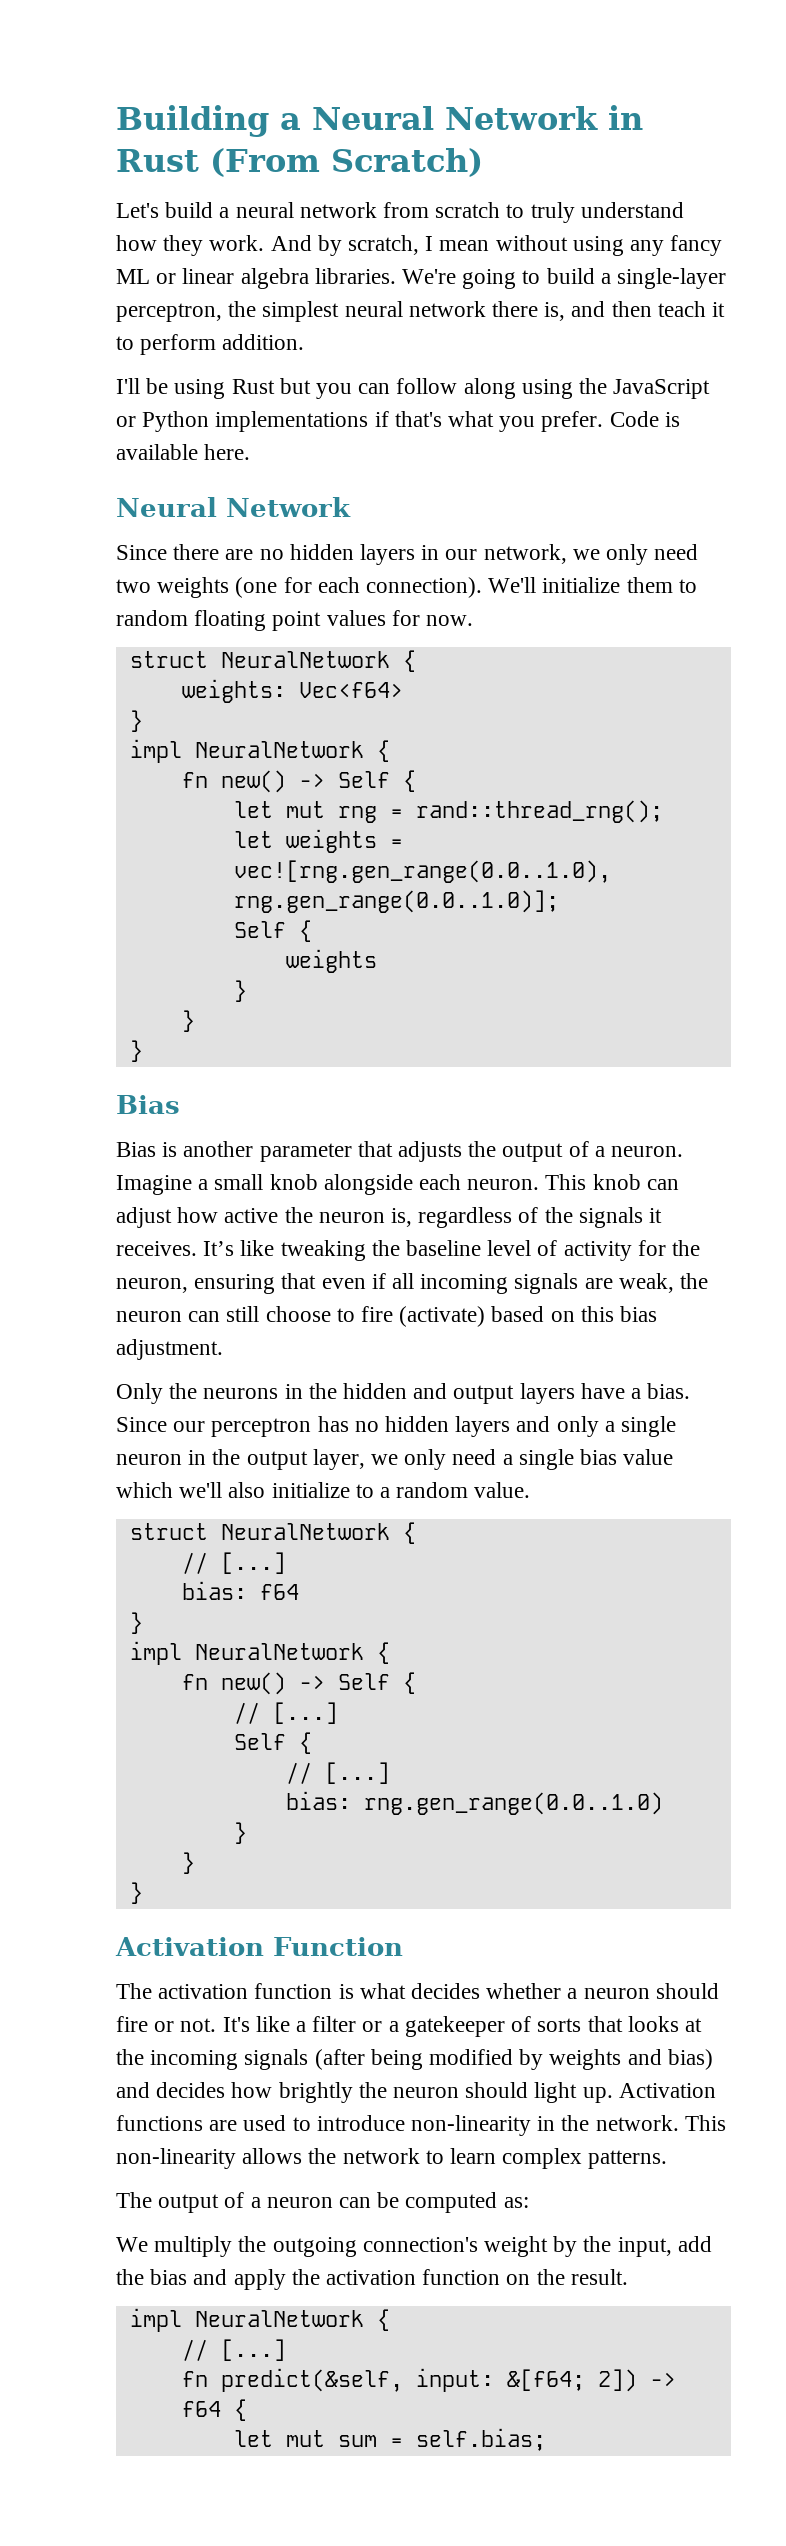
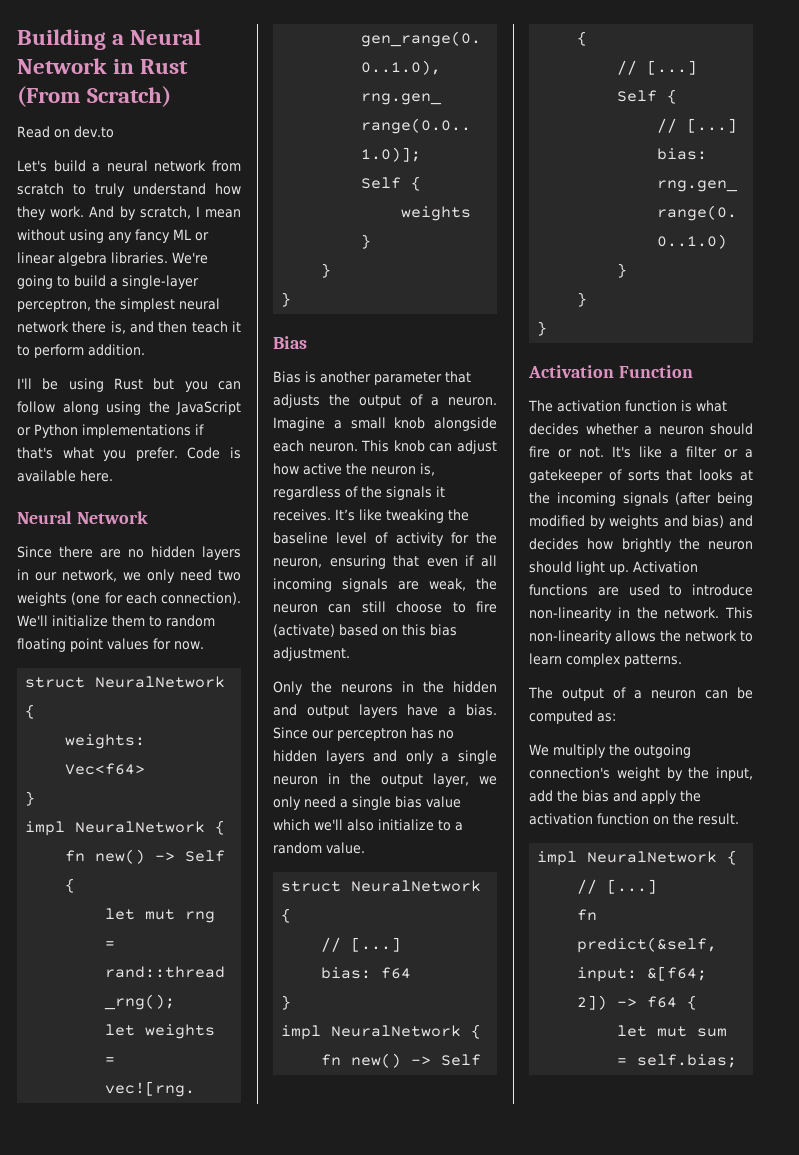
+ Read on dev.to

